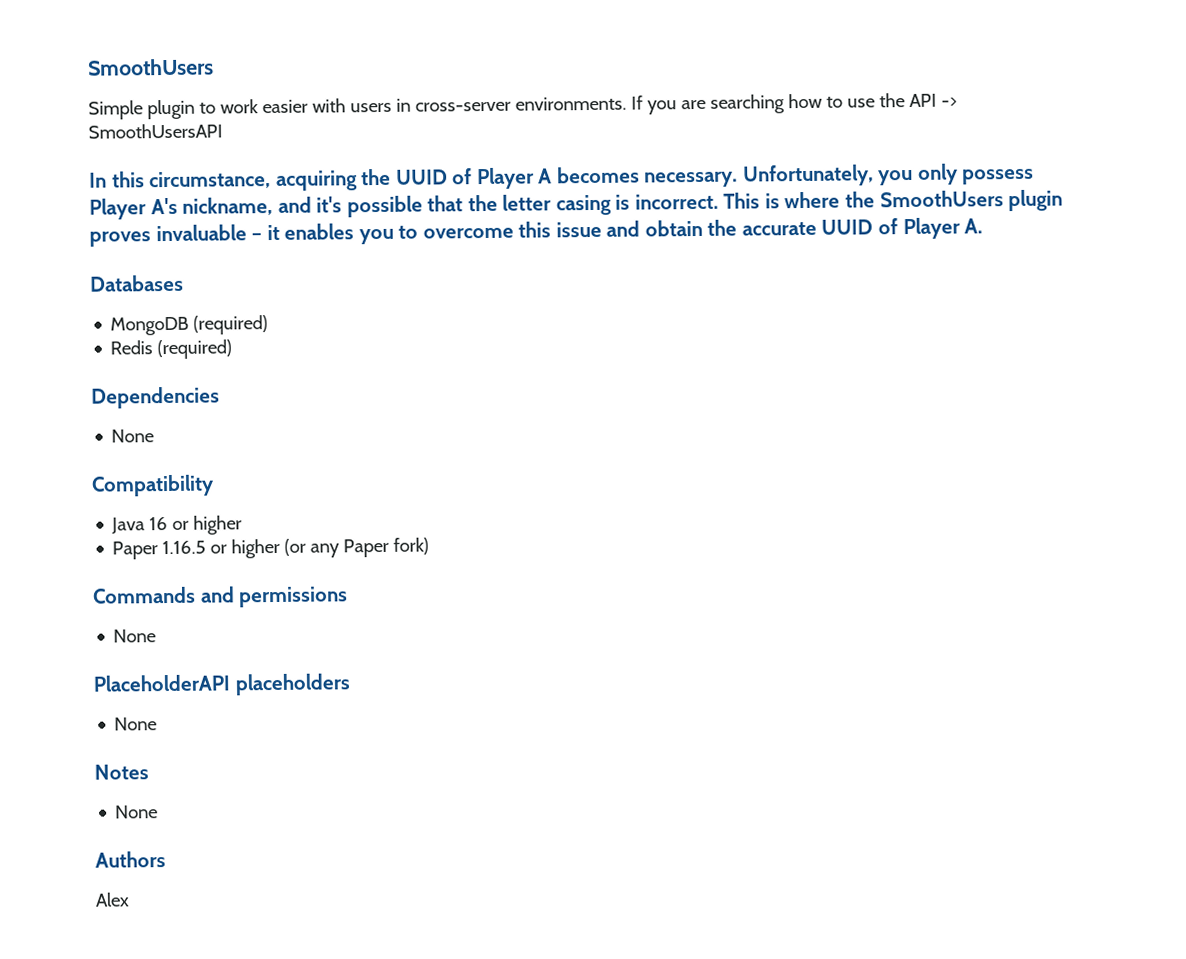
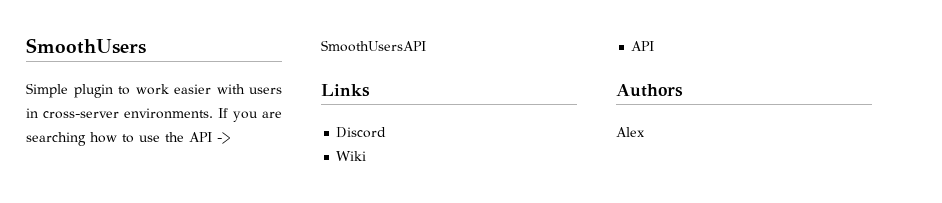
- In this circumstance, acquiring the UUID of Player A becomes necessary. Unfortunately, you only possess Player A's nickname, and it's possible that the letter casing is incorrect. This is where the SmoothUsers plugin proves invaluable – it enables you to overcome this issue and obtain the accurate UUID of Player A.
- Databases
- MongoDB (required)
- Redis (required)
- Dependencies
- None
- Compatibility
- Java 16 or higher
- Paper 1.16.5 or higher (or any Paper fork)
- Commands and permissions
- None
- PlaceholderAPI placeholders
- None
- Notes
- None
+ Links
+ Discord
+ Wiki
+ API

